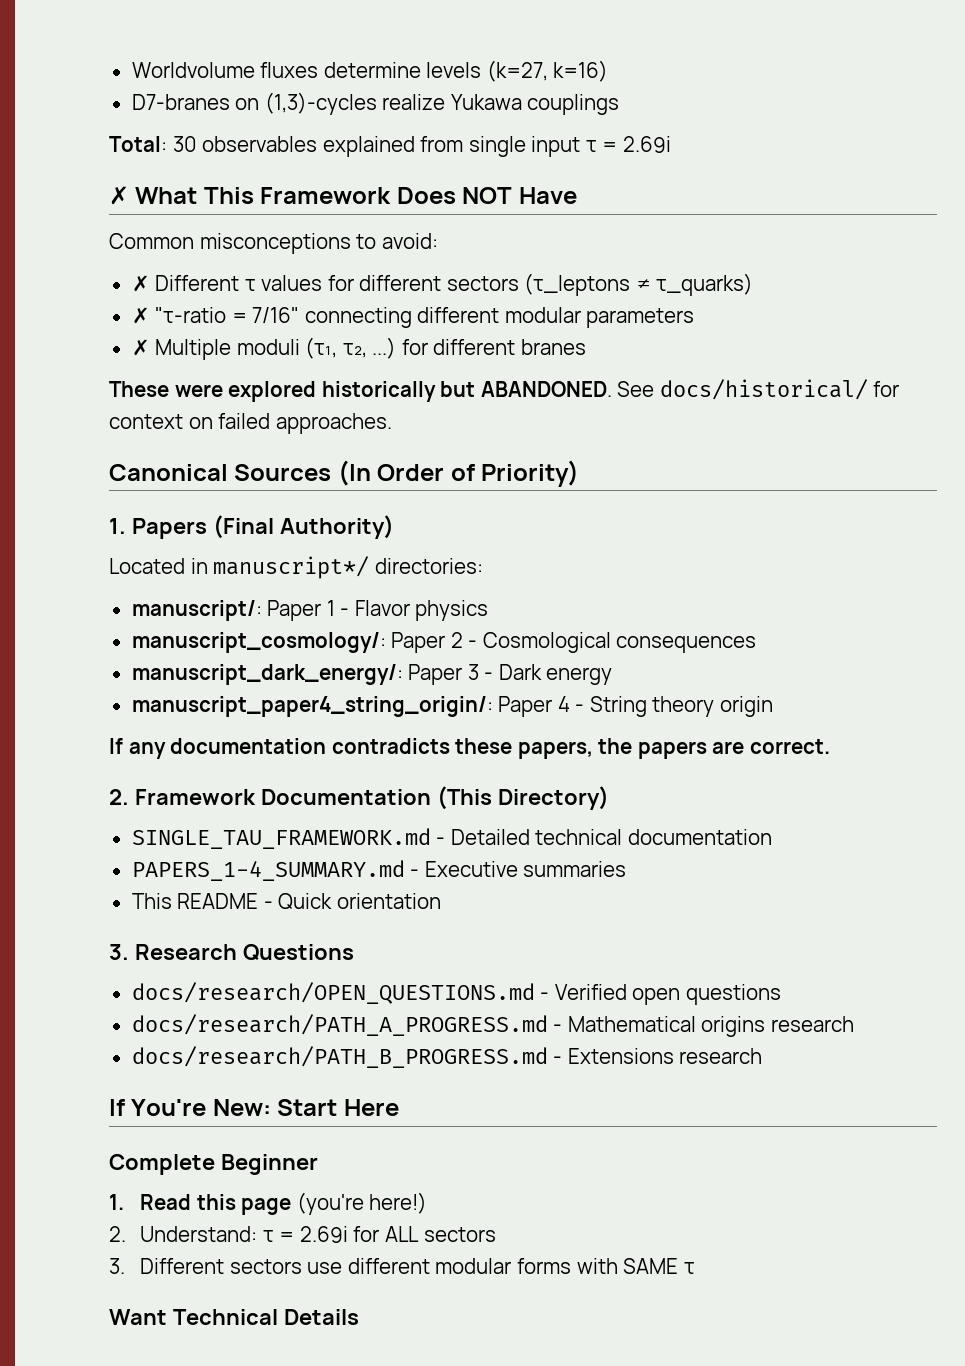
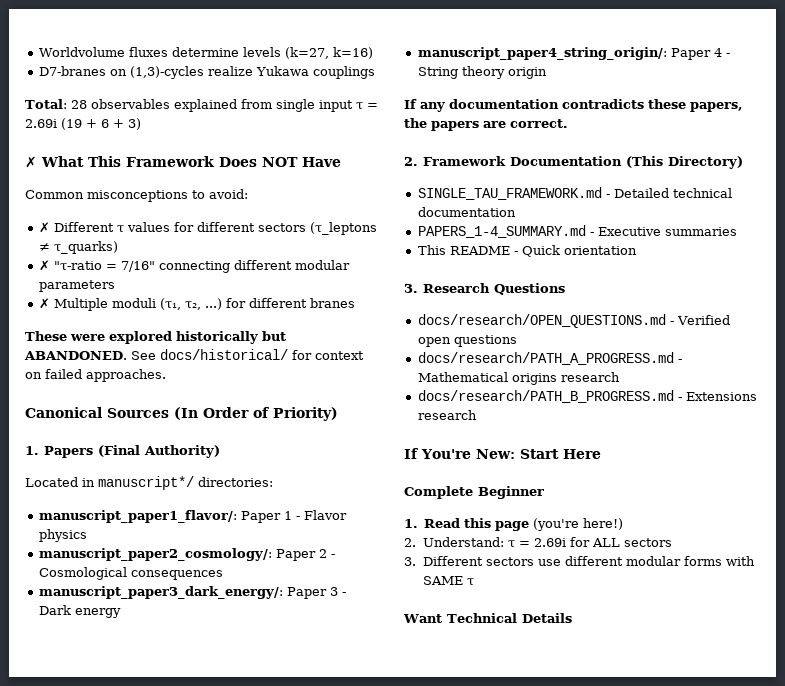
- Total: 30 observables explained from single input τ = 2.69i
+ Total: 28 observables explained from single input τ = 2.69i (19 + 6 + 3)
- manuscript/: Paper 1 - Flavor physics
+ manuscript_paper1_flavor/: Paper 1 - Flavor physics
- manuscript_cosmology/: Paper 2 - Cosmological consequences
+ manuscript_paper2_cosmology/: Paper 2 - Cosmological consequences
- manuscript_dark_energy/: Paper 3 - Dark energy
+ manuscript_paper3_dark_energy/: Paper 3 - Dark energy

